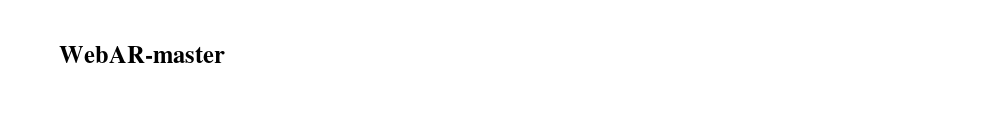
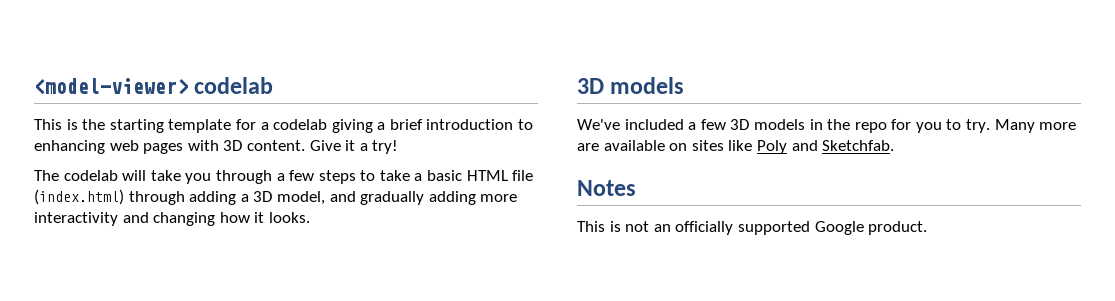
- WebAR-master
+ <model-viewer> codelab
+ This is the starting template for a codelab giving a brief introduction to enhancing web pages with 3D content. Give it a try!
+ The codelab will take you through a few steps to take a basic HTML file (index.html) through adding a 3D model, and gradually adding more interactivity and changing how it looks.
+ 3D models
+ We've included a few 3D models in the repo for you to try. Many more are available on sites like Poly and Sketchfab.
+ Notes
+ This is not an officially supported Google product.

